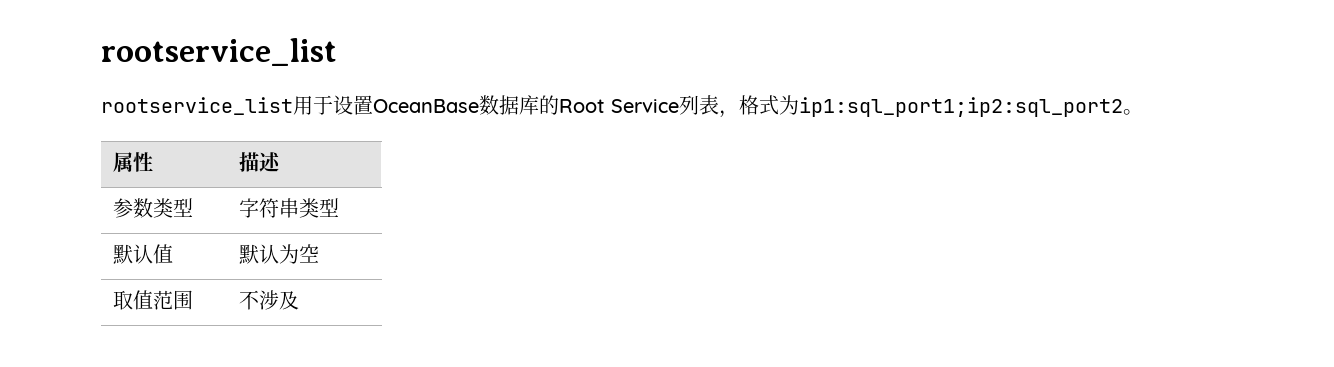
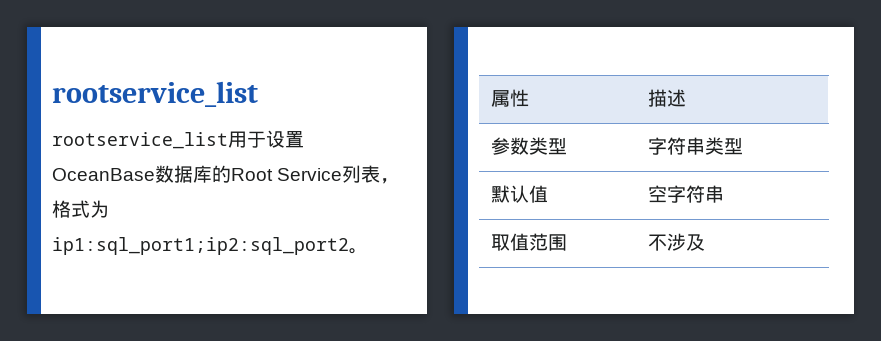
- 默认值 | 默认为空
+ 默认值 | 空字符串

